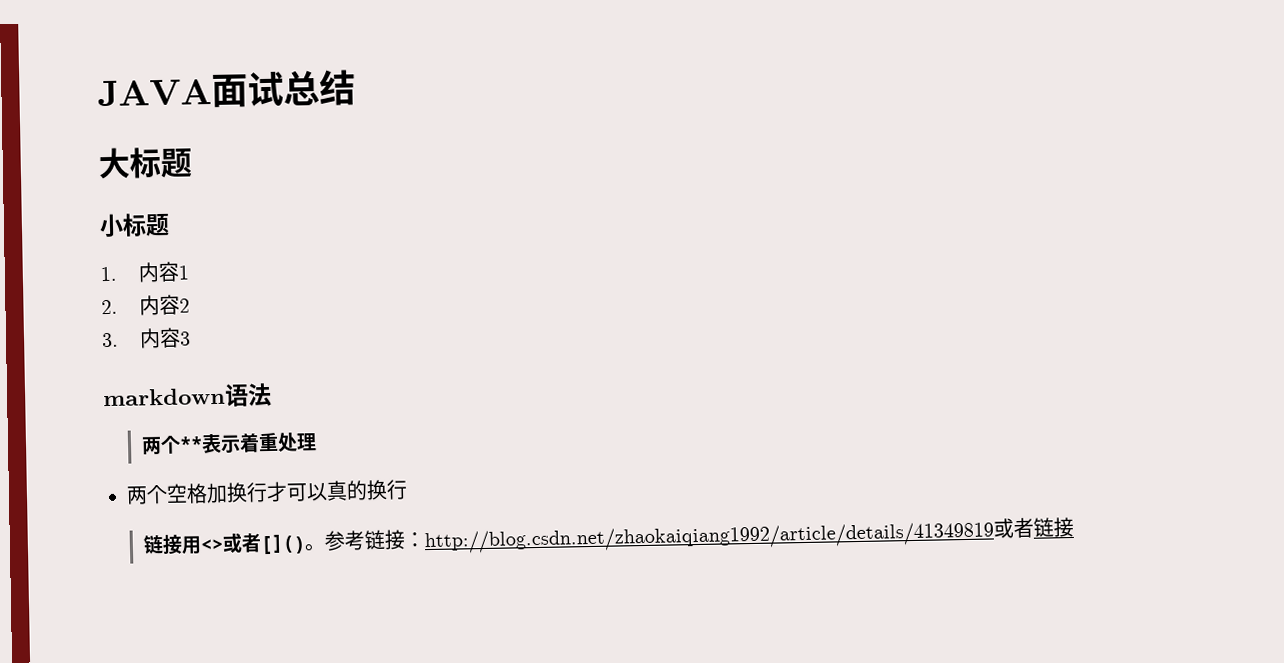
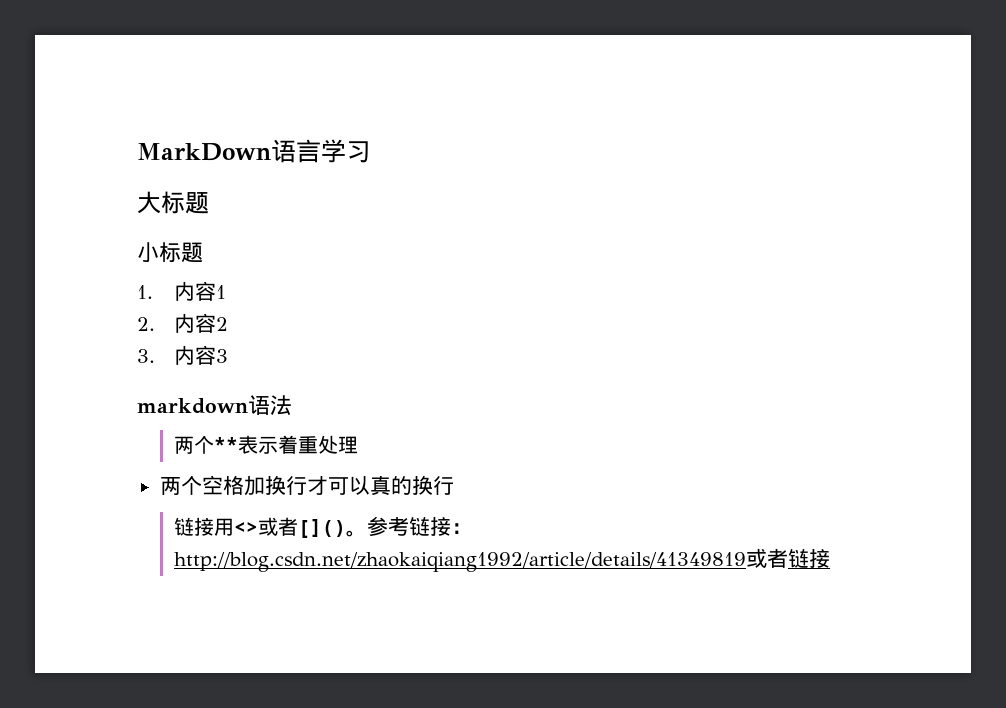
- JAVA面试总结
+ MarkDown语言学习

